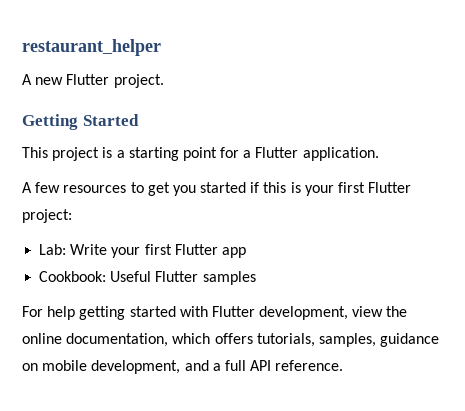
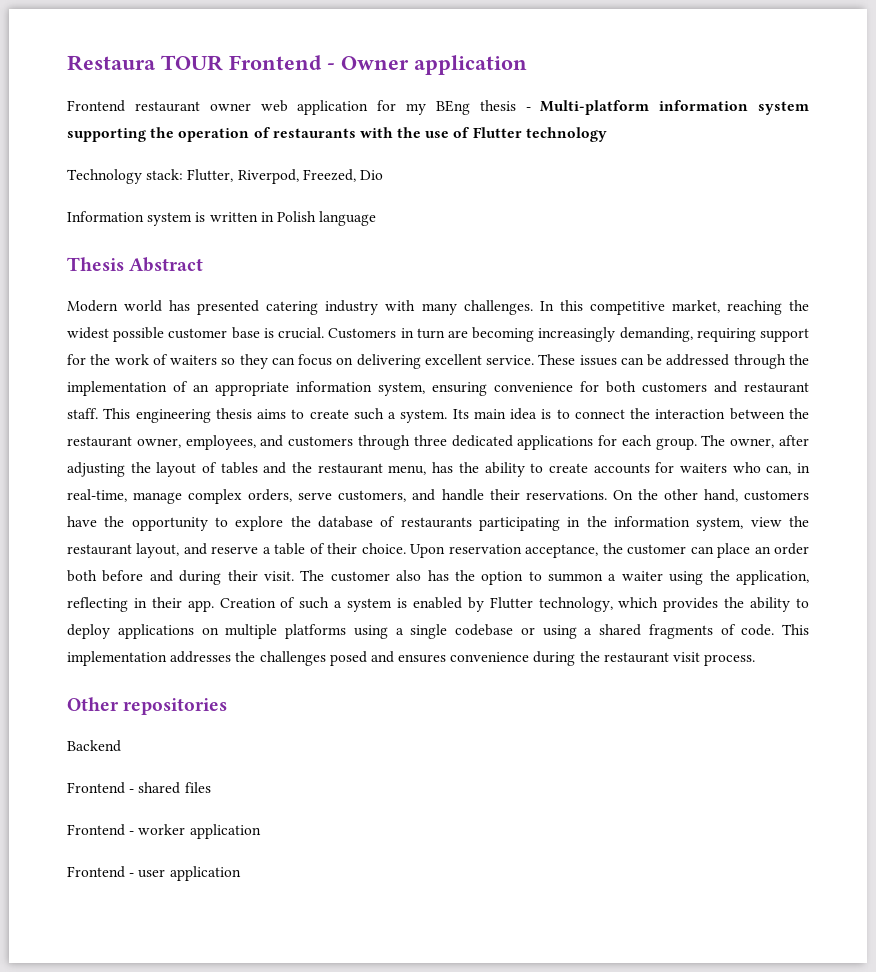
- restaurant_helper
- A new Flutter project.
- Getting Started
- This project is a starting point for a Flutter application.
- A few resources to get you started if this is your first Flutter project:
- Lab: Write your first Flutter app
- Cookbook: Useful Flutter samples
- For help getting started with Flutter development, view the online documentation, which offers tutorials, samples, guidance on mobile development, and a full API reference.
+ Restaura TOUR Frontend - Owner application
+ Frontend restaurant owner web application for my BEng thesis - Multi-platform information system supporting the operation of restaurants with the use of Flutter technology
+ Technology stack: Flutter, Riverpod, Freezed, Dio
+ Information system is written in Polish language
+ Thesis Abstract
+ Modern world has presented catering industry with many challenges. In this competitive market, reaching the widest possible customer base is crucial. Customers in turn are becoming increasingly demanding, requiring support for the work of waiters so they can focus on delivering excellent service. These issues can be addressed through the implementation of an appropriate information system, ensuring convenience for both customers and restaurant staff. This engineering thesis aims to create such a system. Its main idea is to connect the interaction between the restaurant owner, employees, and customers through three dedicated applications for each group. The owner, after adjusting the layout of tables and the restaurant menu, has the ability to create accounts for waiters who can, in real-time, manage complex orders, serve customers, and handle their reservations. On the other hand, customers have the opportunity to explore the database of restaurants participating in the information system, view the restaurant layout, and reserve a table of their choice. Upon reservation acceptance, the customer can place an order both before and during their visit. The customer also has the option to summon a waiter using the application, reflecting in their app. Creation of such a system is enabled by Flutter technology, which provides the ability to deploy applications on multiple platforms using a single codebase or using a shared fragments of code. This implementation addresses the challenges posed and ensures convenience during the restaurant visit process.
+ Other repositories
+ Backend
+ Frontend - shared files
+ Frontend - worker application
+ Frontend - user application

